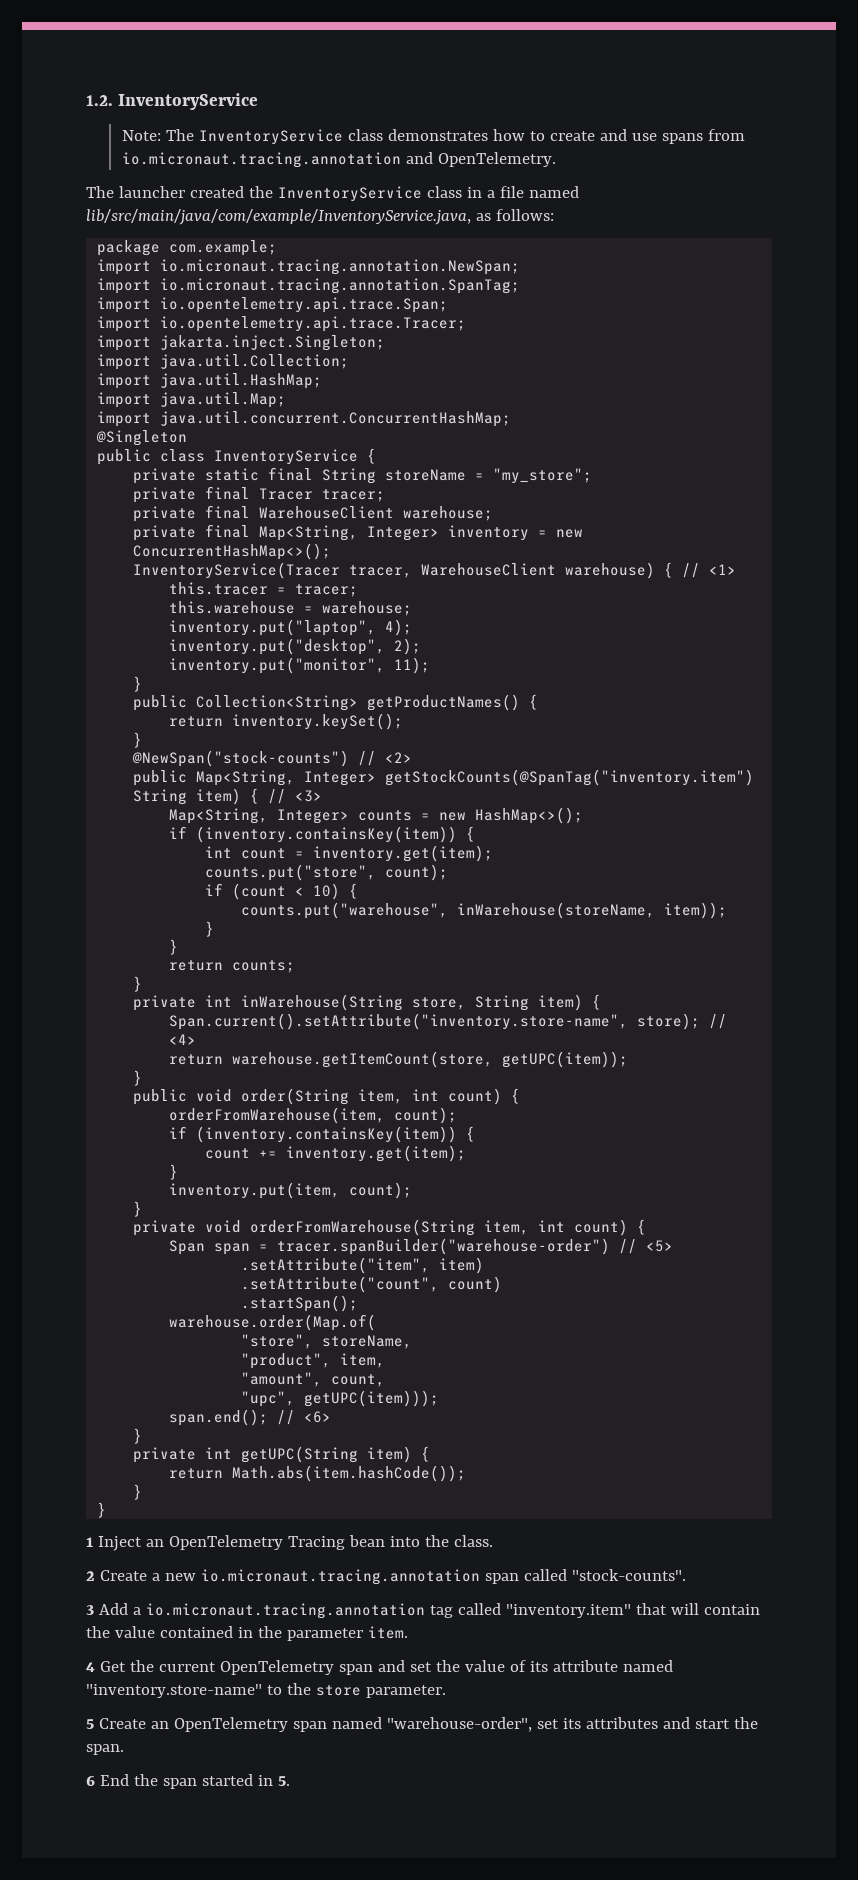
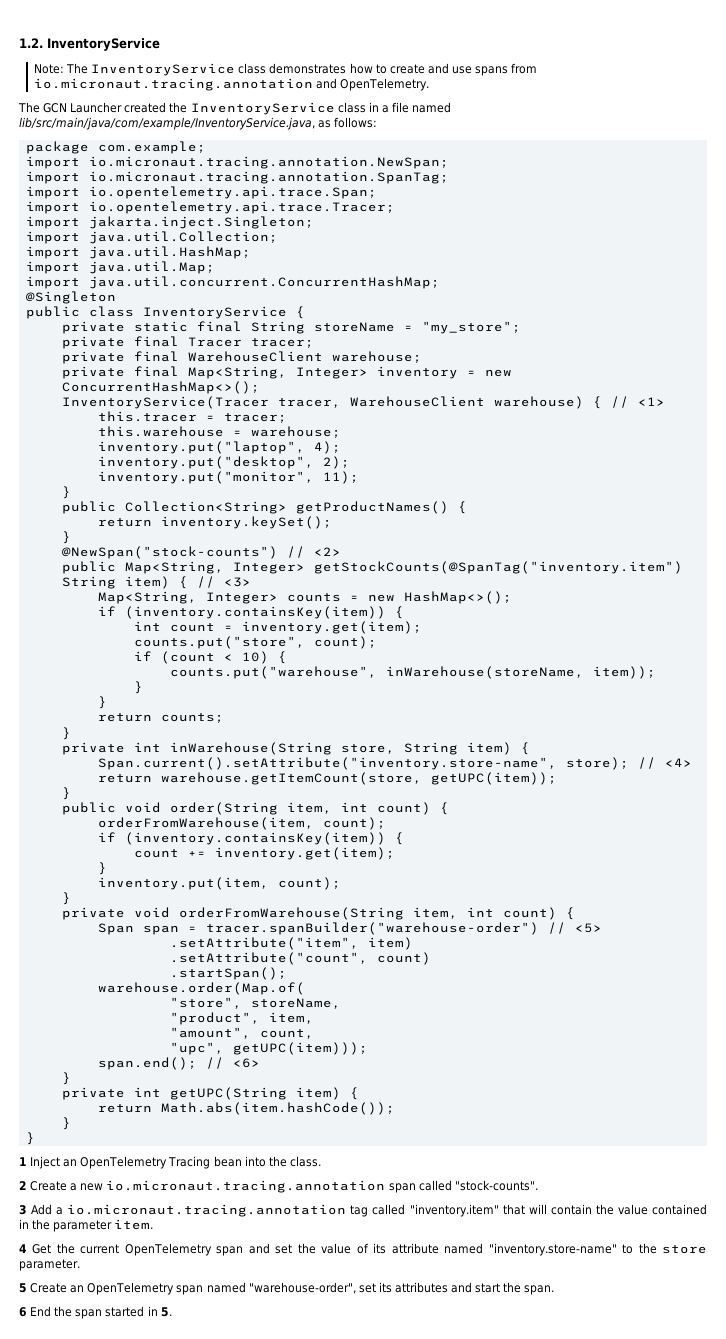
- The launcher created the InventoryService class in a file named lib/src/main/java/com/example/InventoryService.java, as follows:
+ The GCN Launcher created the InventoryService class in a file named lib/src/main/java/com/example/InventoryService.java, as follows:

